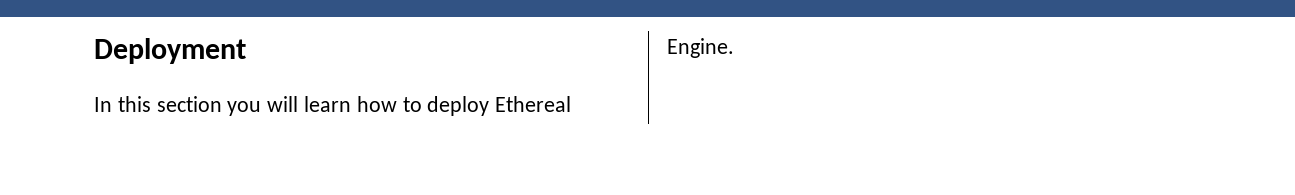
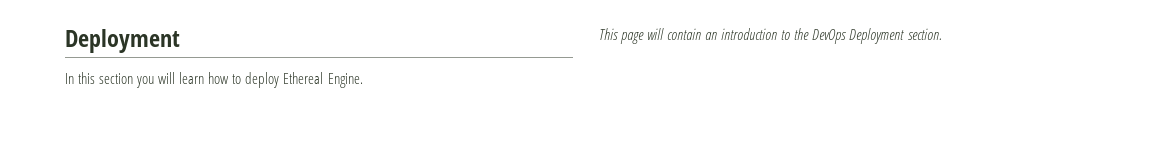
+ This page will contain an introduction to the DevOps Deployment section.

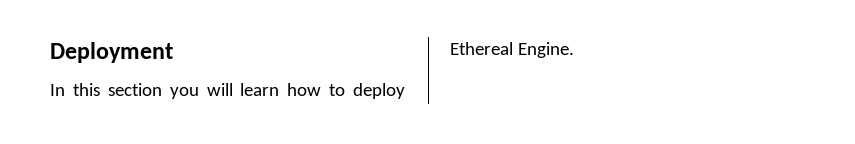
- This page will contain an introduction to the DevOps Deployment section.

